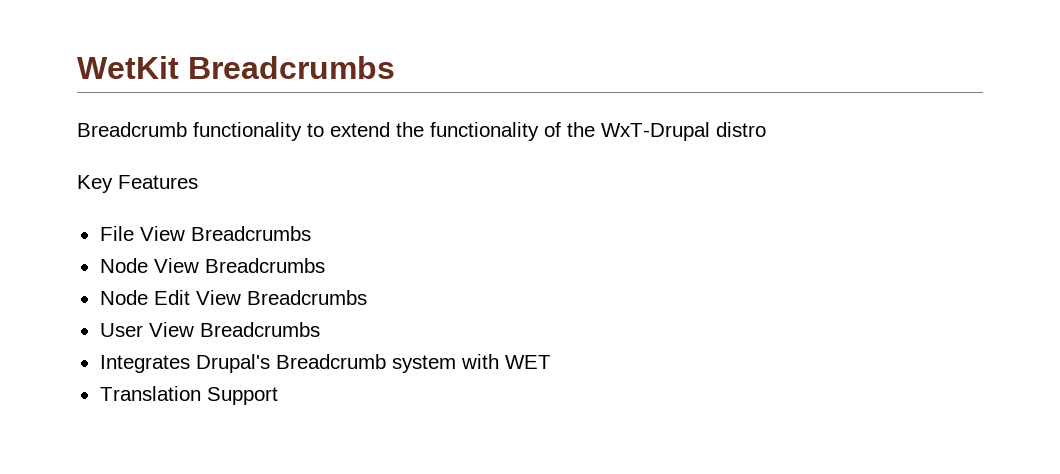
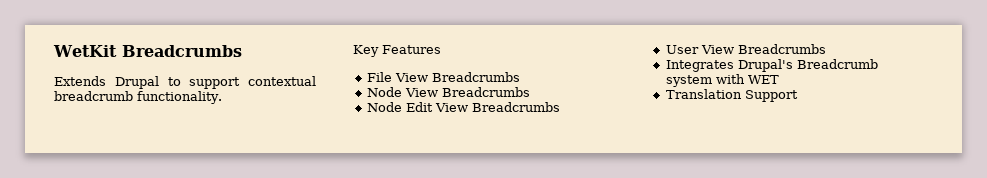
- Breadcrumb functionality to extend the functionality of the WxT-Drupal distro
+ Extends Drupal to support contextual breadcrumb functionality.

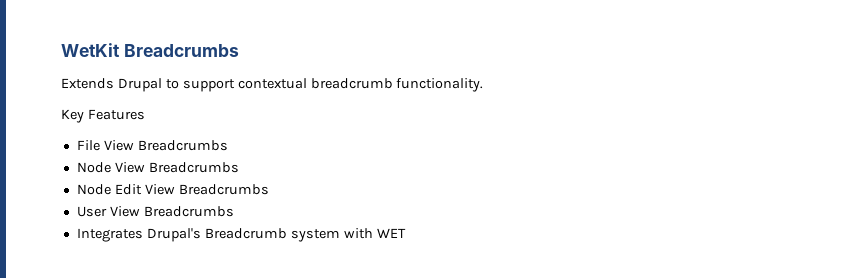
- Translation Support

